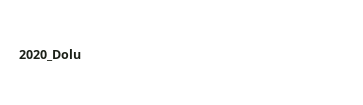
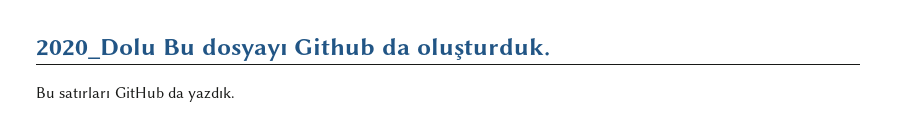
- 2020_Dolu
+ 2020_Dolu Bu dosyayı Github da oluşturduk.
+ Bu satırları GitHub da yazdık.

